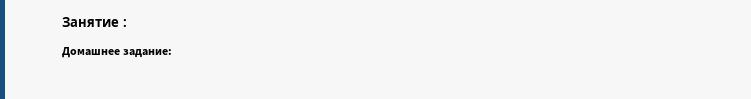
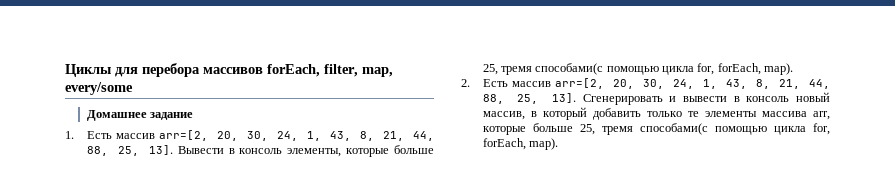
- Занятие :
- Домашнее задание:
+ Циклы для перебора массивов forEach, filter, map, every/some
+ Домашнее задание
+ 1. Есть массив arr=[2, 20, 30, 24, 1, 43, 8, 21, 44, 88, 25, 13]. Вывести в консоль элементы, которые больше 25, тремя способами(c помощью цикла for, forEach, map).
+ 2. Есть массив arr=[2, 20, 30, 24, 1, 43, 8, 21, 44, 88, 25, 13]. Сгенерировать и вывести в консоль новый массив, в который добавить только те элементы массива arr, которые больше 25, тремя способами(c помощью цикла for, forEach, map).

